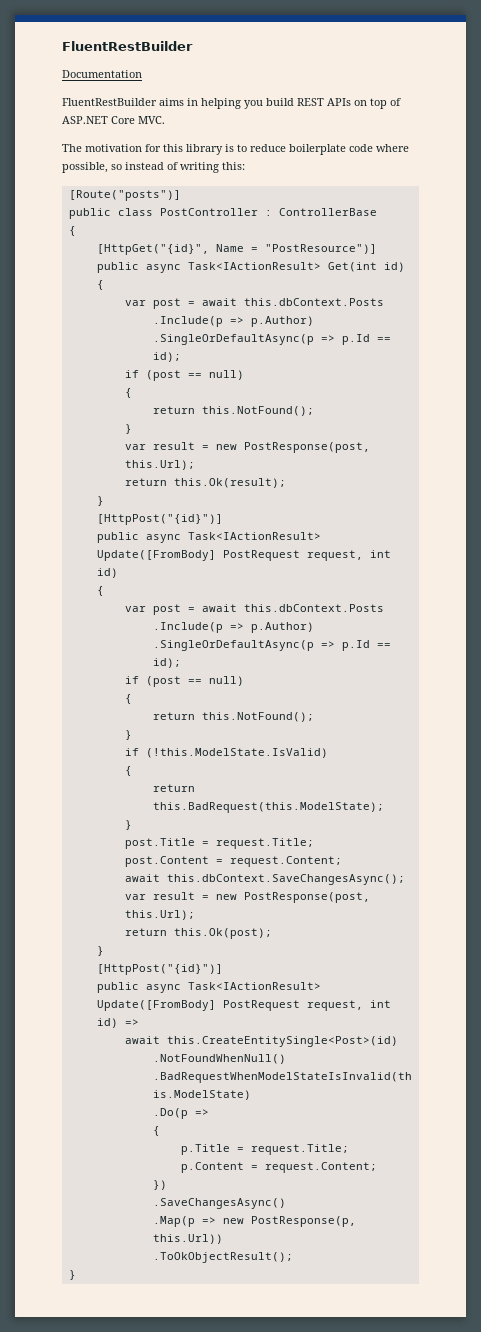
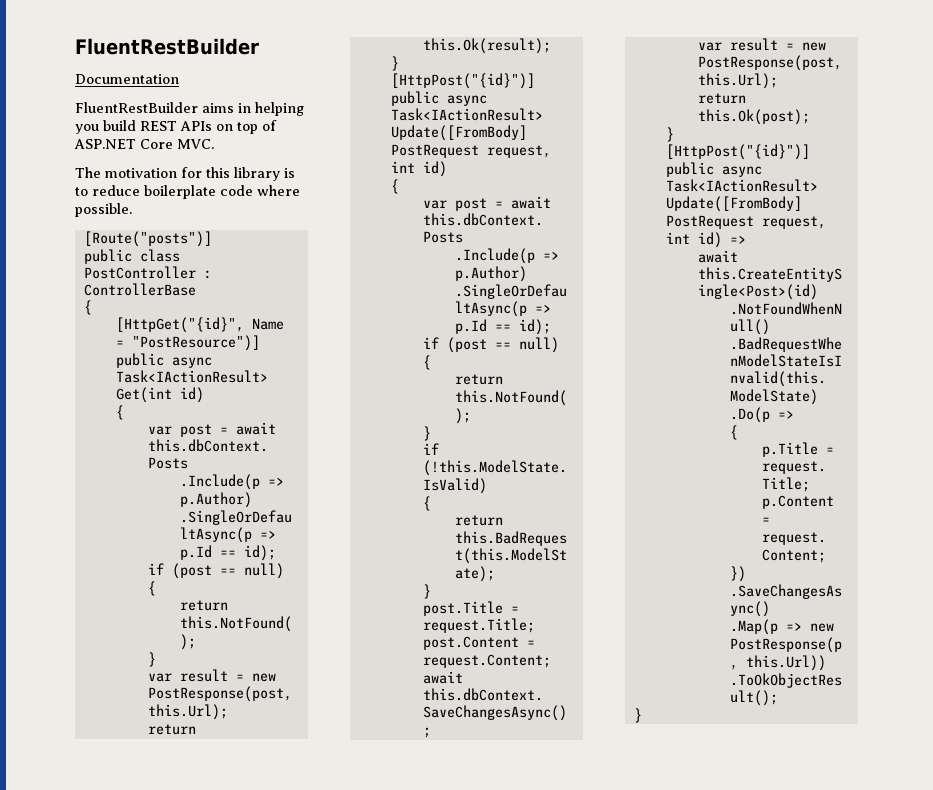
- The motivation for this library is to reduce boilerplate code where possible, so instead of writing this:
+ The motivation for this library is to reduce boilerplate code where possible.

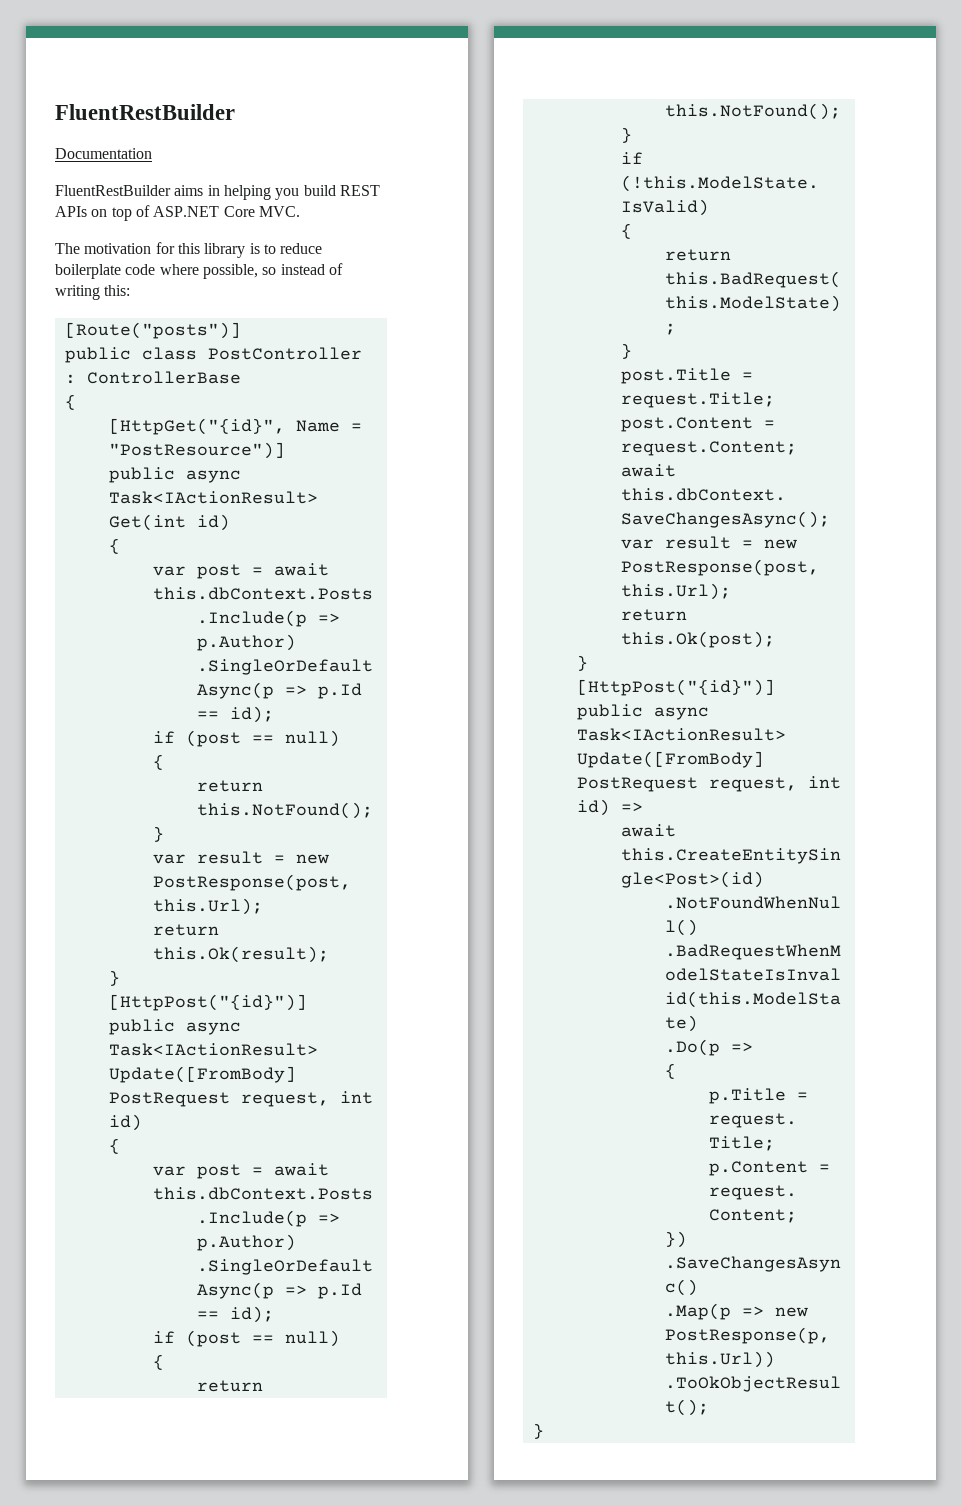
- The motivation for this library is to reduce boilerplate code where possible.
+ The motivation for this library is to reduce boilerplate code where possible, so instead of writing this:

